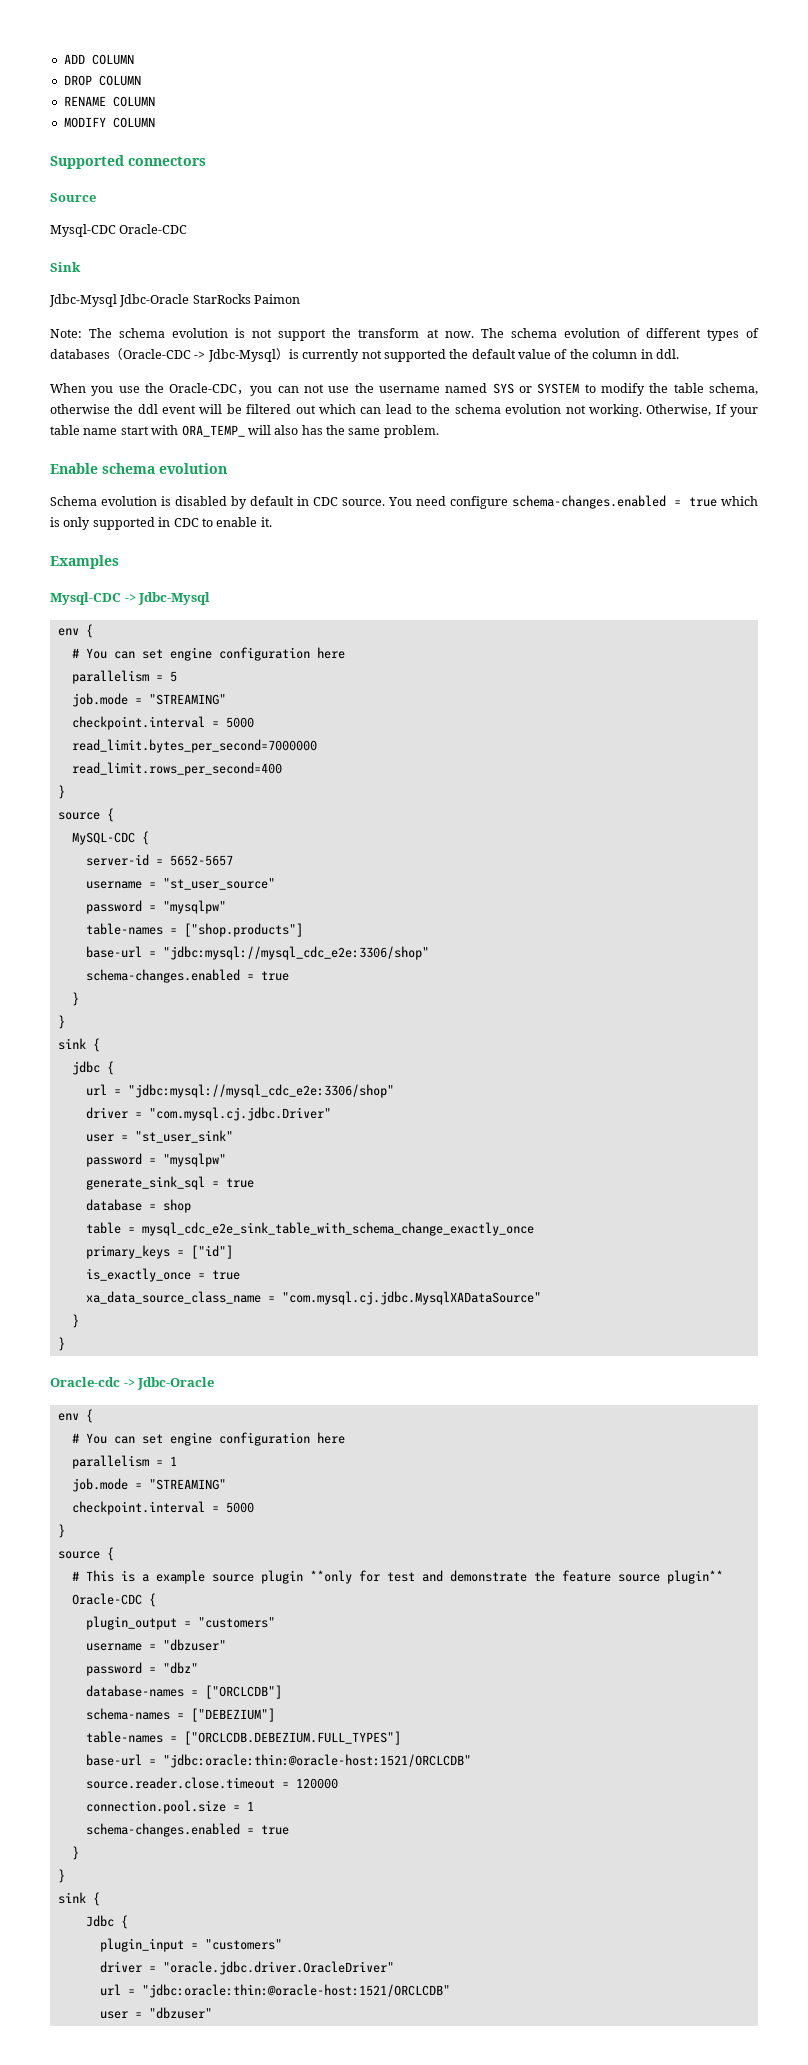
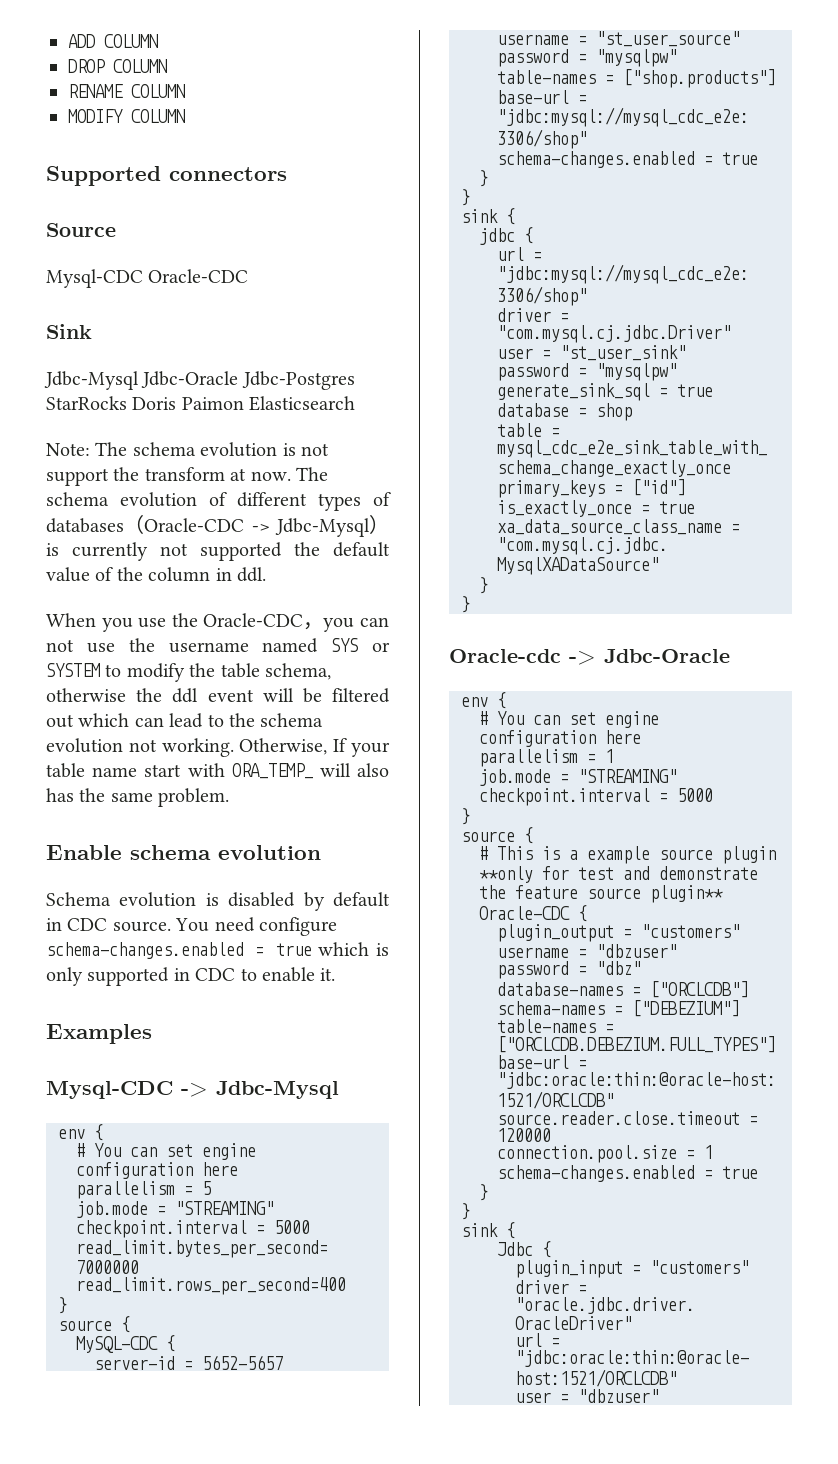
- Jdbc-Mysql Jdbc-Oracle StarRocks Paimon
+ Jdbc-Mysql Jdbc-Oracle Jdbc-Postgres StarRocks Doris Paimon Elasticsearch

